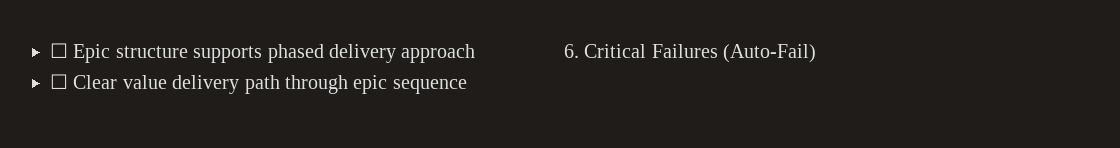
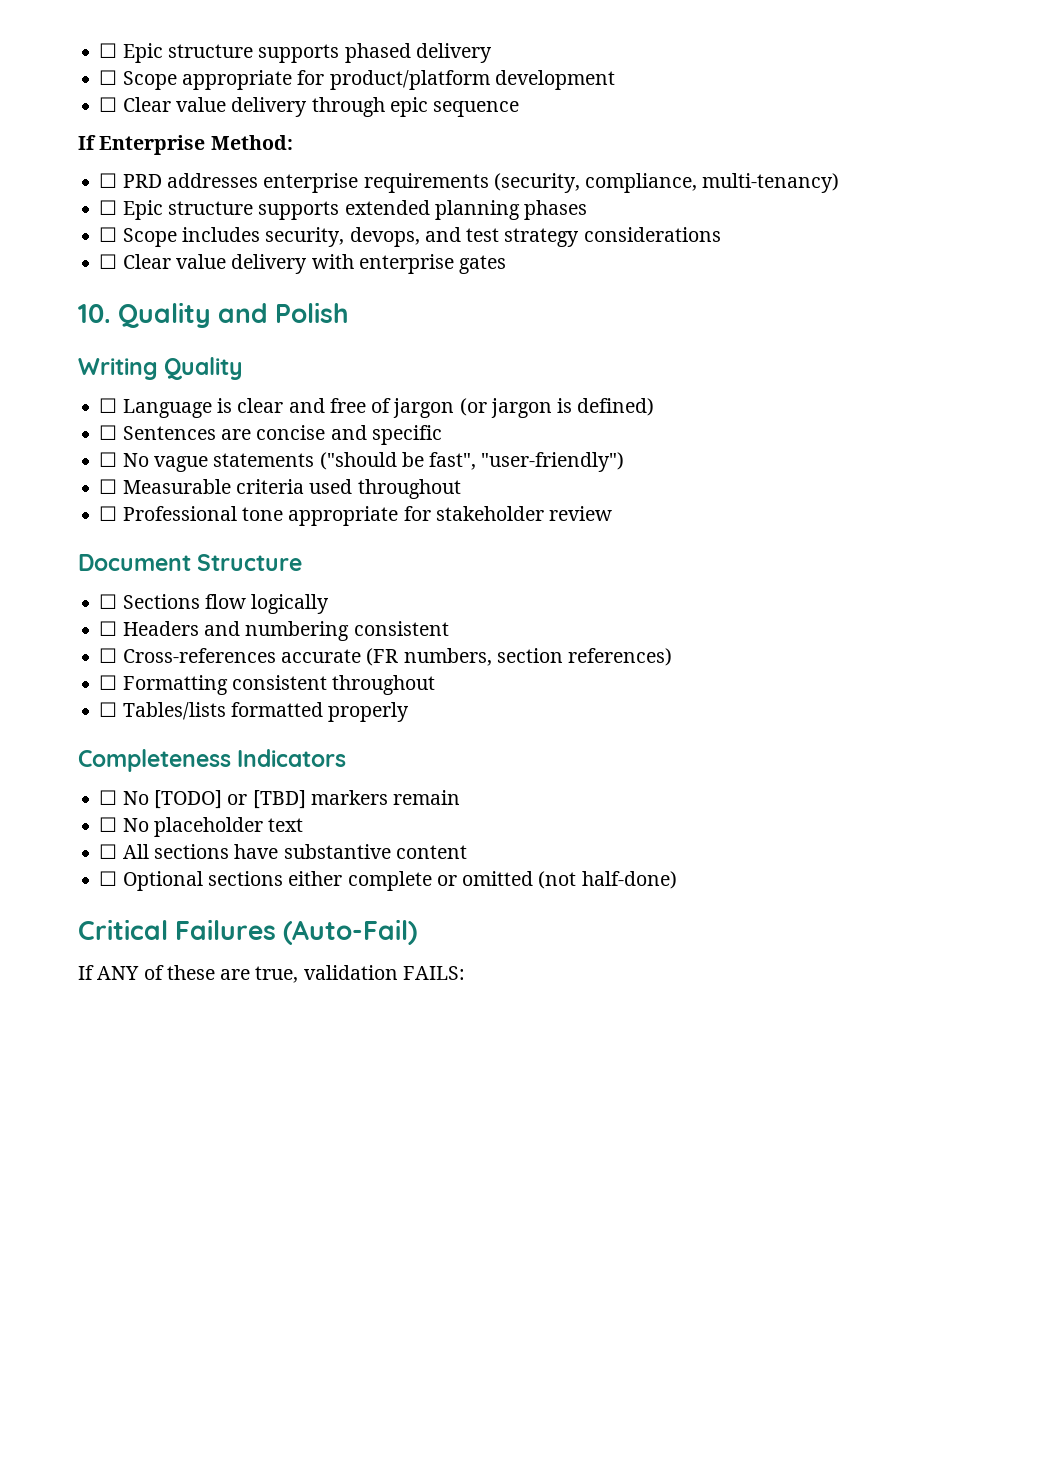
- ☐ Epic structure supports phased delivery approach
- ☐ Clear value delivery path through epic sequence
+ ☐ Epic structure supports phased delivery
+ ☐ Scope appropriate for product/platform development
+ ☐ Clear value delivery through epic sequence
- 6. Critical Failures (Auto-Fail)
+ If Enterprise Method:
+ ☐ PRD addresses enterprise requirements (security, compliance, multi-tenancy)
+ ☐ Epic structure supports extended planning phases
+ ☐ Scope includes security, devops, and test strategy considerations
+ ☐ Clear value delivery with enterprise gates
+ 10. Quality and Polish
+ Writing Quality
+ ☐ Language is clear and free of jargon (or jargon is defined)
+ ☐ Sentences are concise and specific
+ ☐ No vague statements ("should be fast", "user-friendly")
+ ☐ Measurable criteria used throughout
+ ☐ Professional tone appropriate for stakeholder review
+ Document Structure
+ ☐ Sections flow logically
+ ☐ Headers and numbering consistent
+ ☐ Cross-references accurate (FR numbers, section references)
+ ☐ Formatting consistent throughout
+ ☐ Tables/lists formatted properly
+ Completeness Indicators
+ ☐ No [TODO] or [TBD] markers remain
+ ☐ No placeholder text
+ ☐ All sections have substantive content
+ ☐ Optional sections either complete or omitted (not half-done)
+ Critical Failures (Auto-Fail)
+ If ANY of these are true, validation FAILS:

